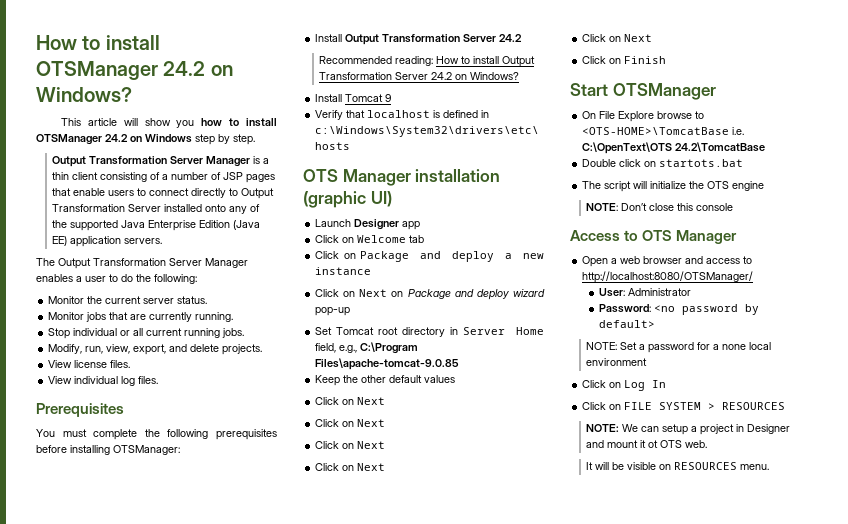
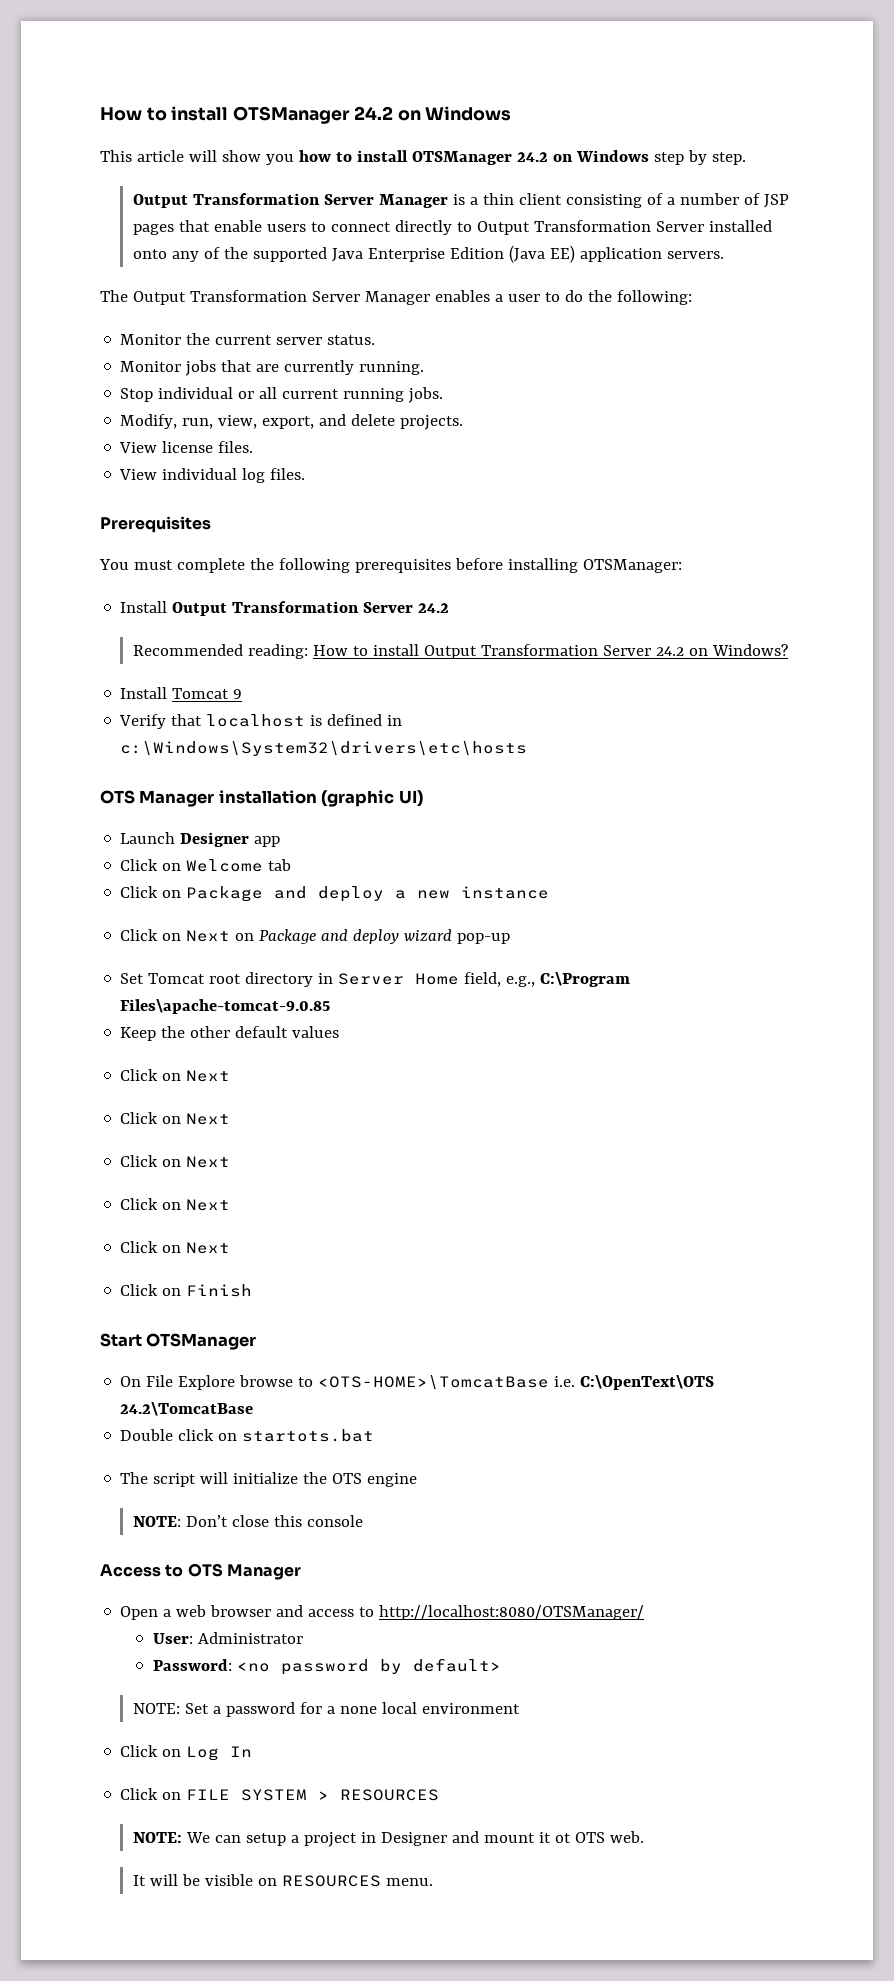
- How to install OTSManager 24.2 on Windows?
+ How to install OTSManager 24.2 on Windows

